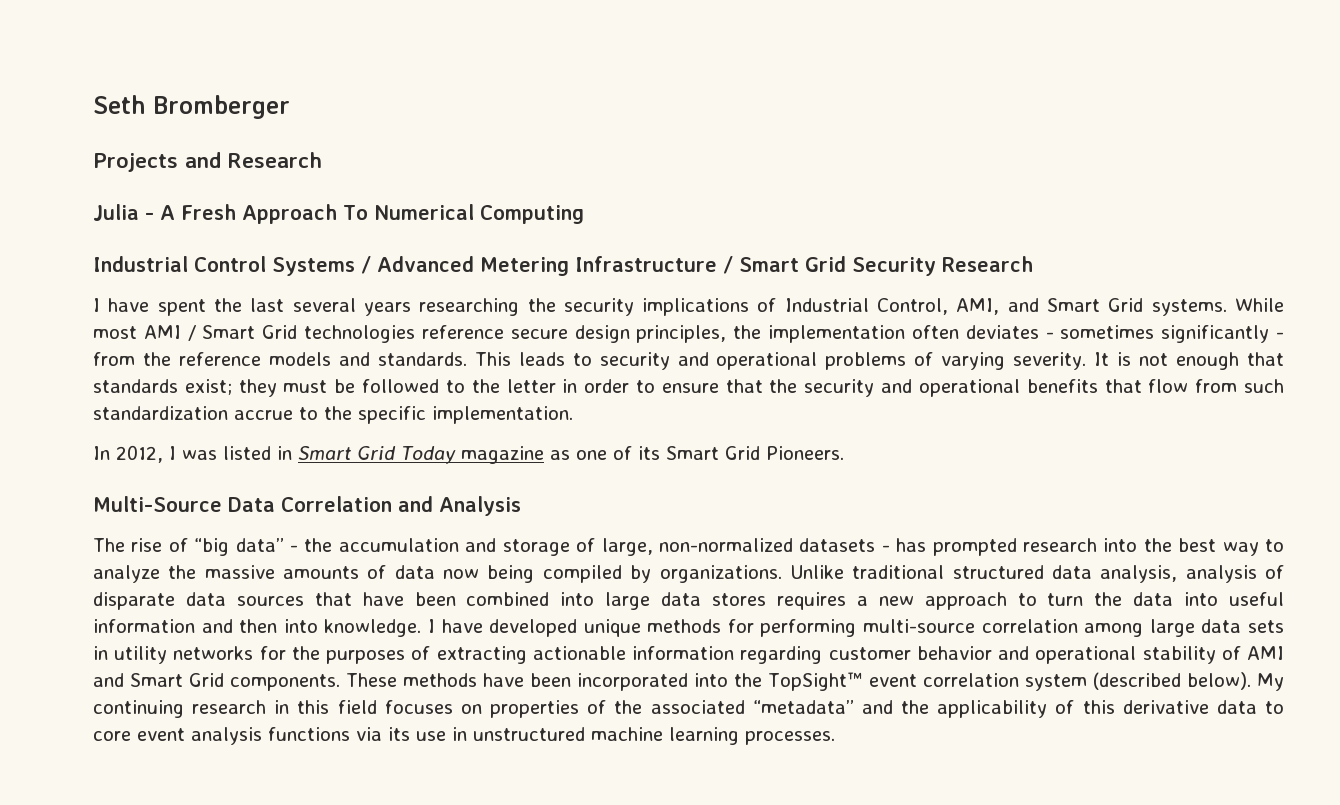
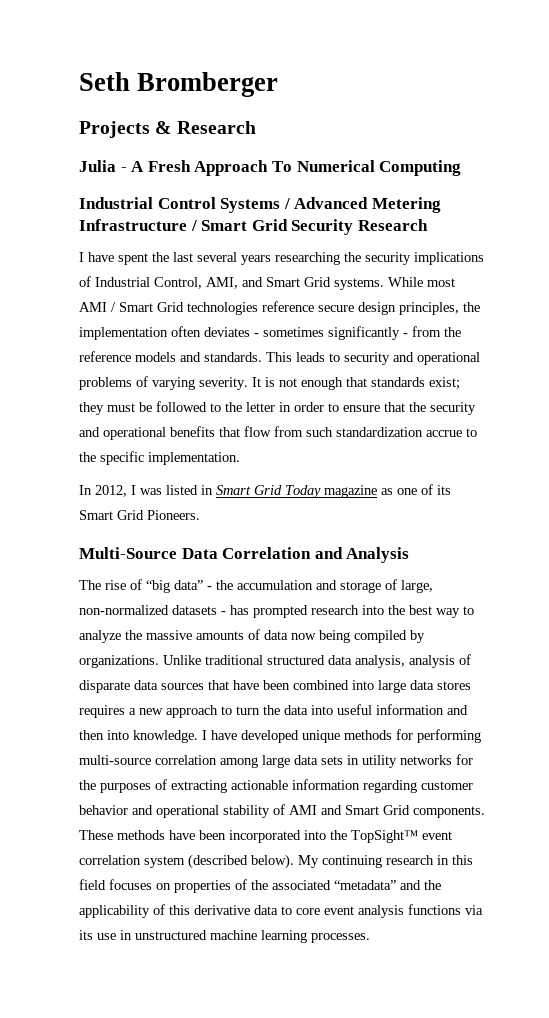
- Projects and Research
+ Projects & Research

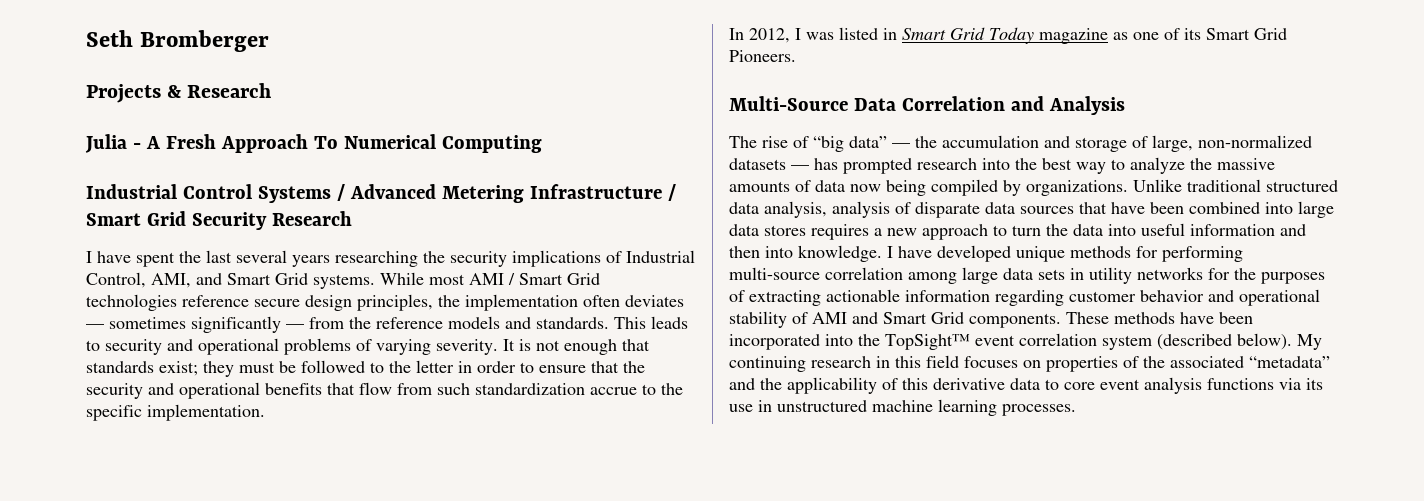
- While most AMI / Smart Grid technologies reference secure design principles, the implementation often deviates - sometimes significantly - from the reference models and standards.
+ While most AMI / Smart Grid technologies reference secure design principles, the implementation often deviates — sometimes significantly — from the reference models and standards.
- The rise of “big data” - the accumulation and storage of large, non-normalized datasets - has prompted research into the best way to analyze the massive amounts of data now being compiled by organizations.
+ The rise of “big data” — the accumulation and storage of large, non-normalized datasets — has prompted research into the best way to analyze the massive amounts of data now being compiled by organizations.

